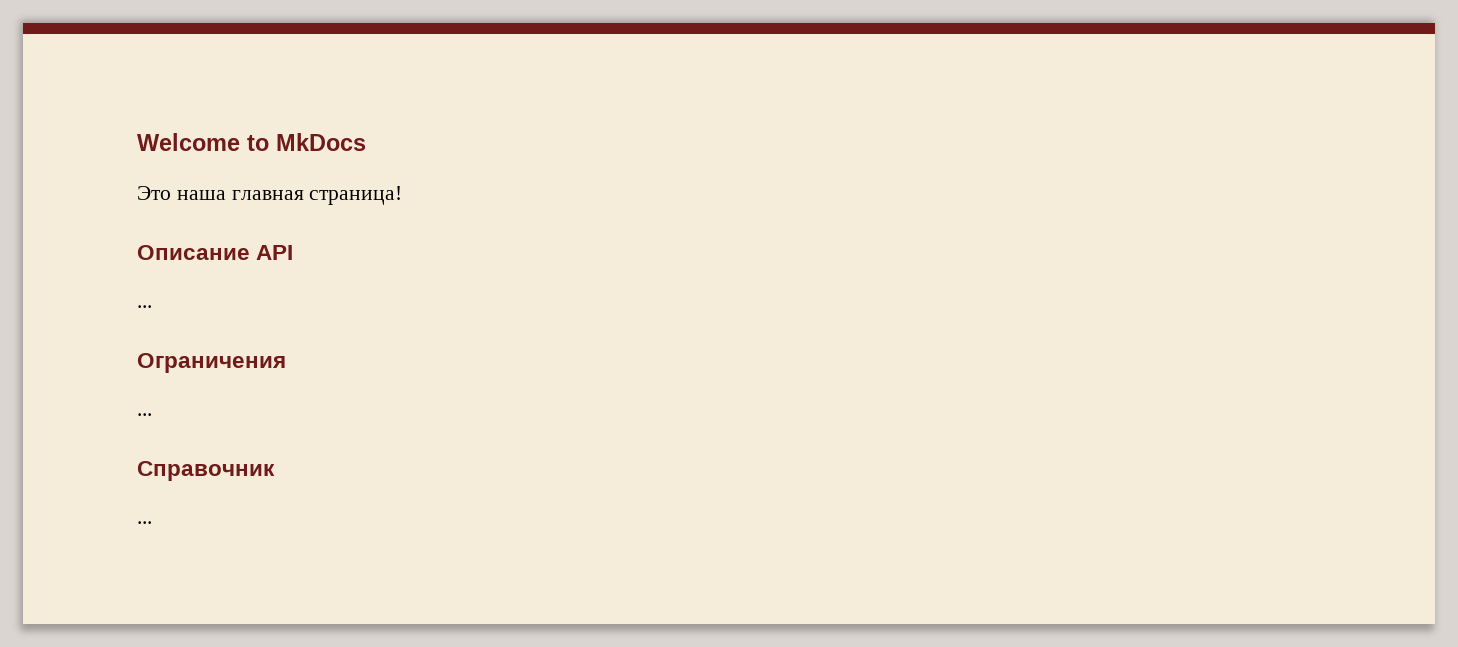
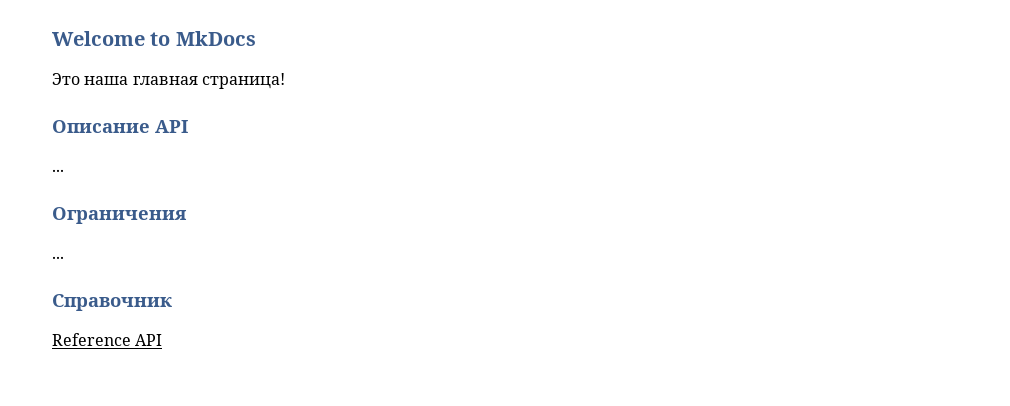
  Справочник
- ...
+ Reference API

